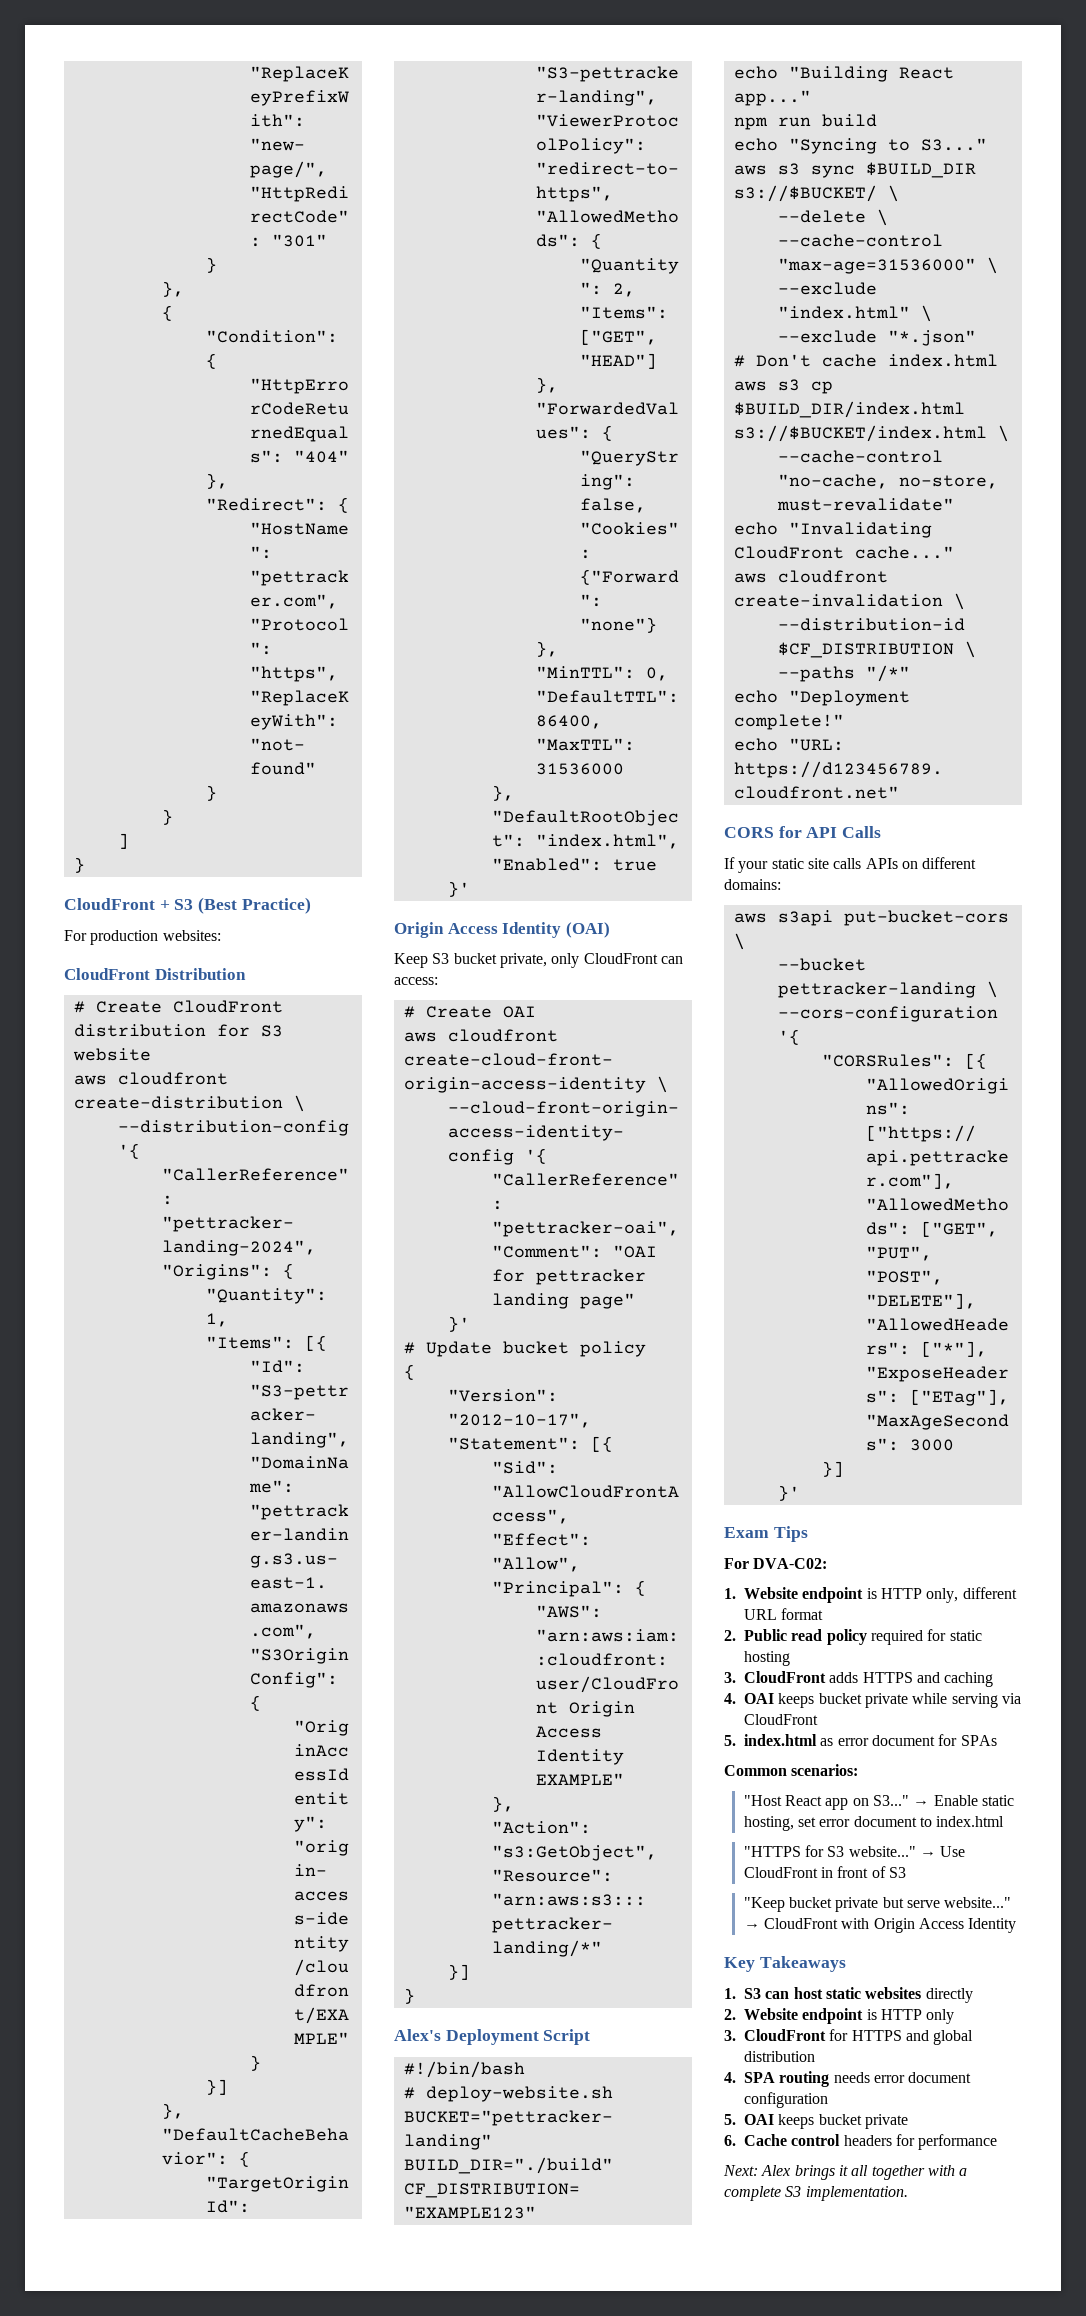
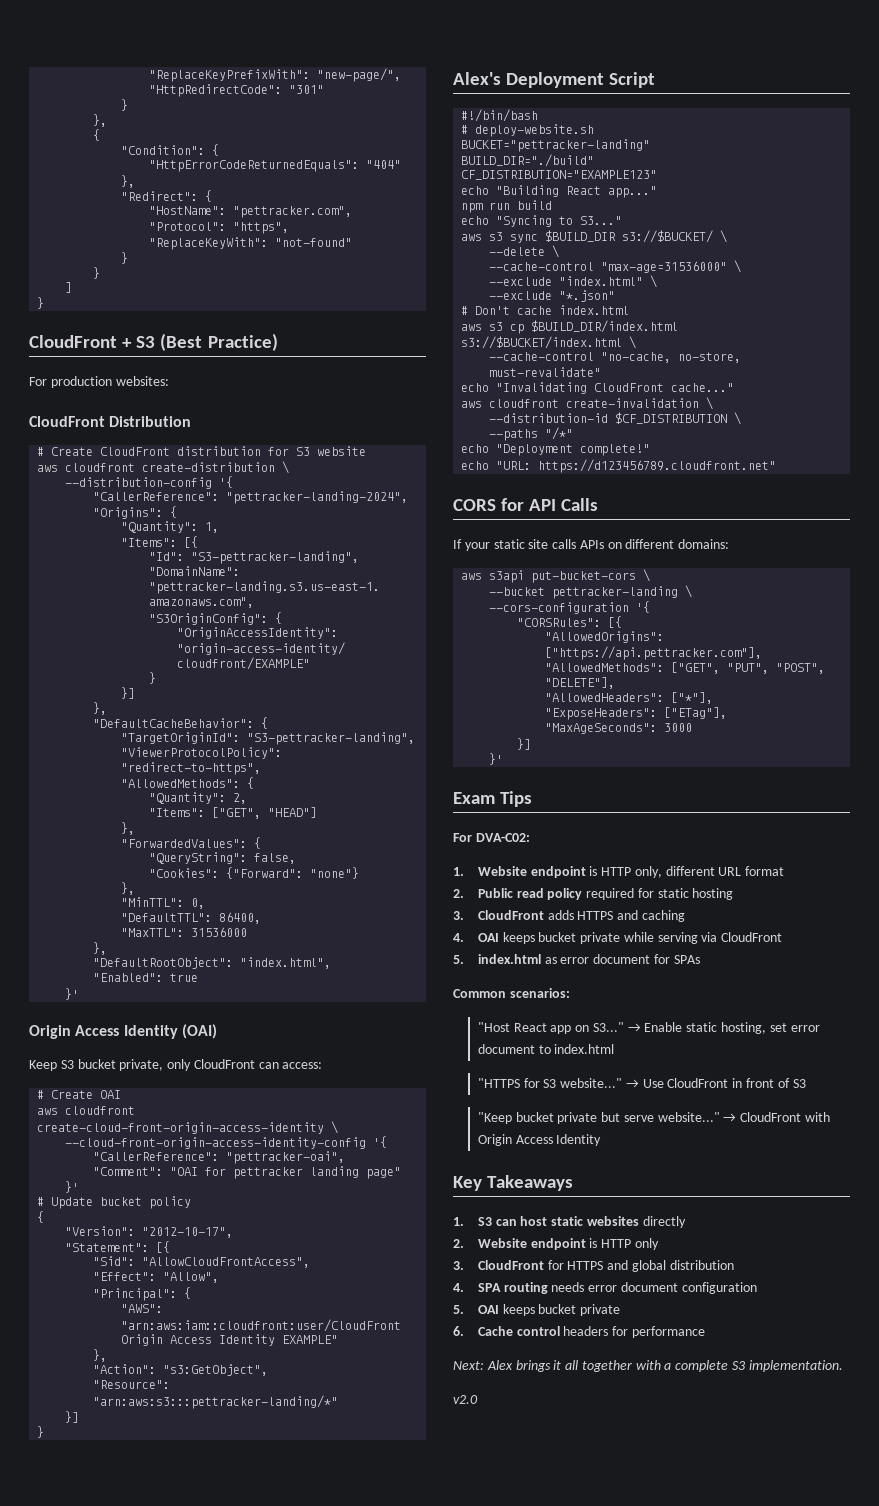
+ v2.0

